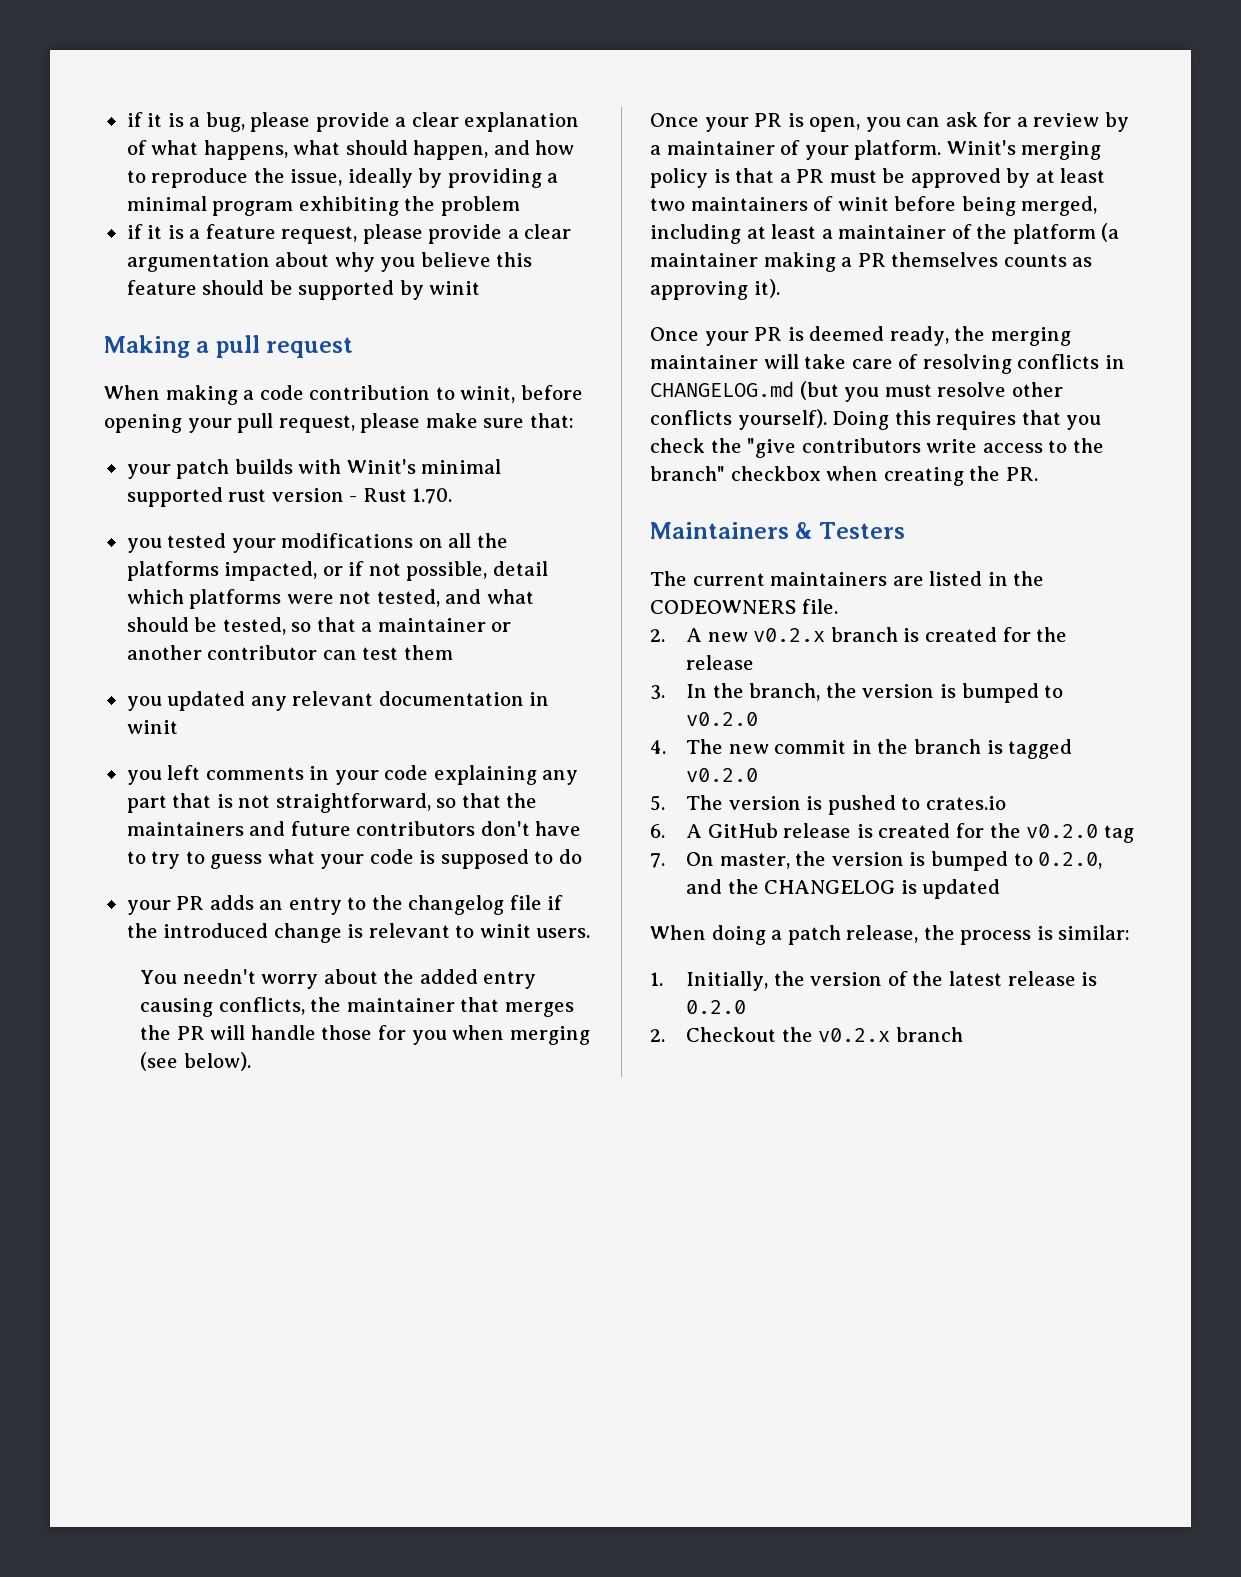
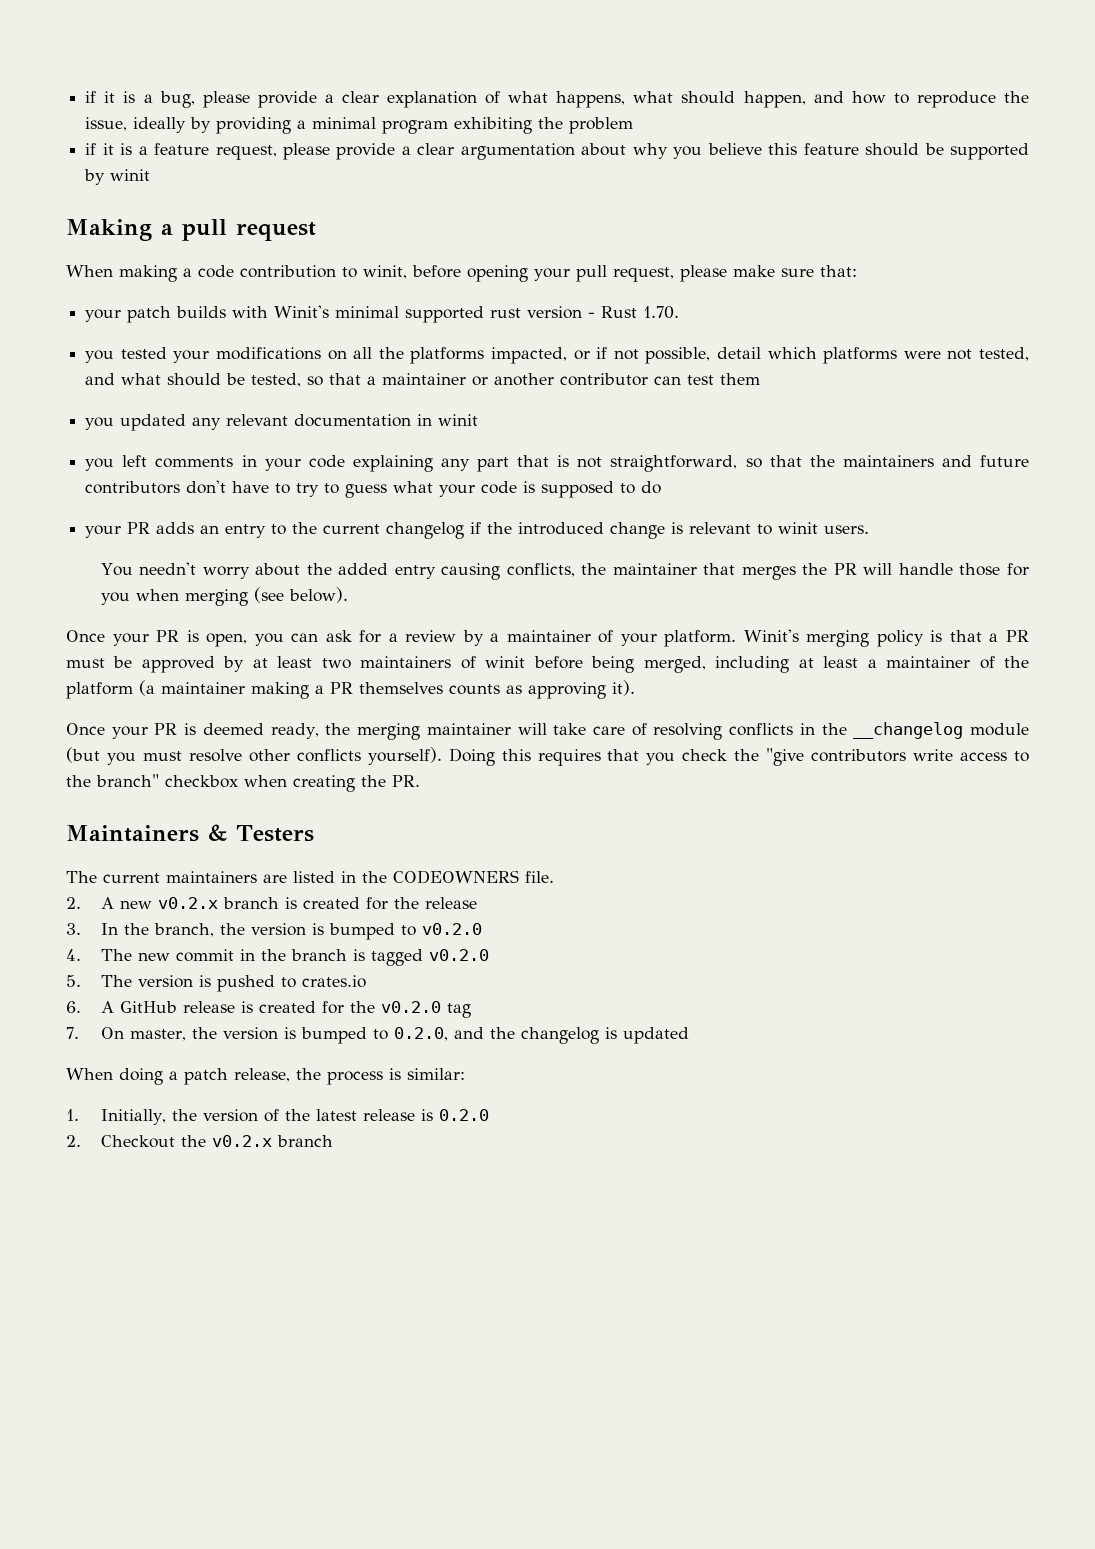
- your PR adds an entry to the changelog file if the introduced change is relevant to winit users.
+ your PR adds an entry to the current changelog if the introduced change is relevant to winit users.
- Once your PR is deemed ready, the merging maintainer will take care of resolving conflicts in CHANGELOG.md (but you must resolve other conflicts yourself).
+ Once your PR is deemed ready, the merging maintainer will take care of resolving conflicts in the __changelog module (but you must resolve other conflicts yourself).
- 7. On master, the version is bumped to 0.2.0, and the CHANGELOG is updated
+ 7. On master, the version is bumped to 0.2.0, and the changelog is updated

